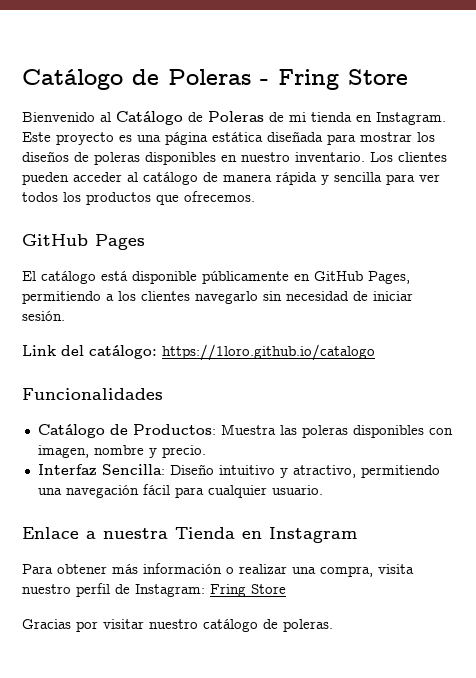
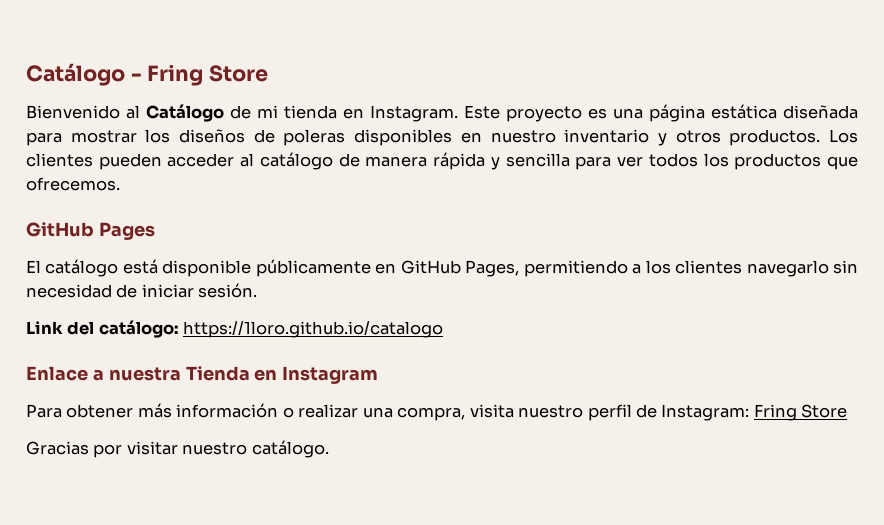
- Catálogo de Poleras - Fring Store
+ Catálogo - Fring Store
- Bienvenido al Catálogo de Poleras de mi tienda en Instagram.
+ Bienvenido al Catálogo de mi tienda en Instagram.
- Este proyecto es una página estática diseñada para mostrar los diseños de poleras disponibles en nuestro inventario.
+ Este proyecto es una página estática diseñada para mostrar los diseños de poleras disponibles en nuestro inventario y otros productos.
- Funcionalidades
- Catálogo de Productos: Muestra las poleras disponibles con imagen, nombre y precio.
- Interfaz Sencilla: Diseño intuitivo y atractivo, permitiendo una navegación fácil para cualquier usuario.
- Gracias por visitar nuestro catálogo de poleras.
+ Gracias por visitar nuestro catálogo.

